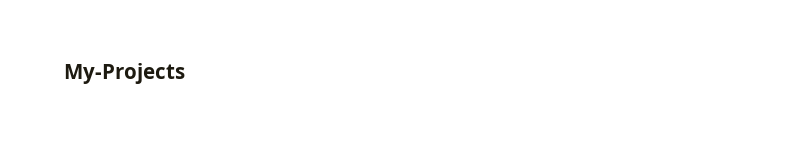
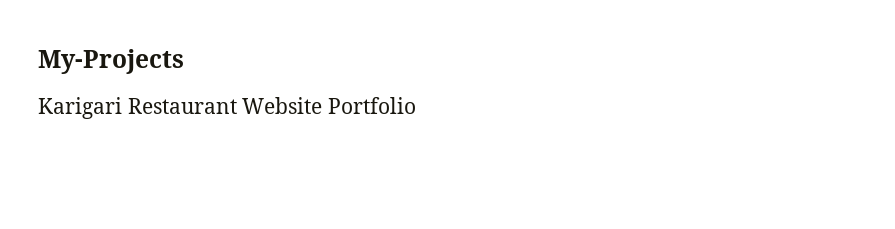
+ Karigari Restaurant Website Portfolio

